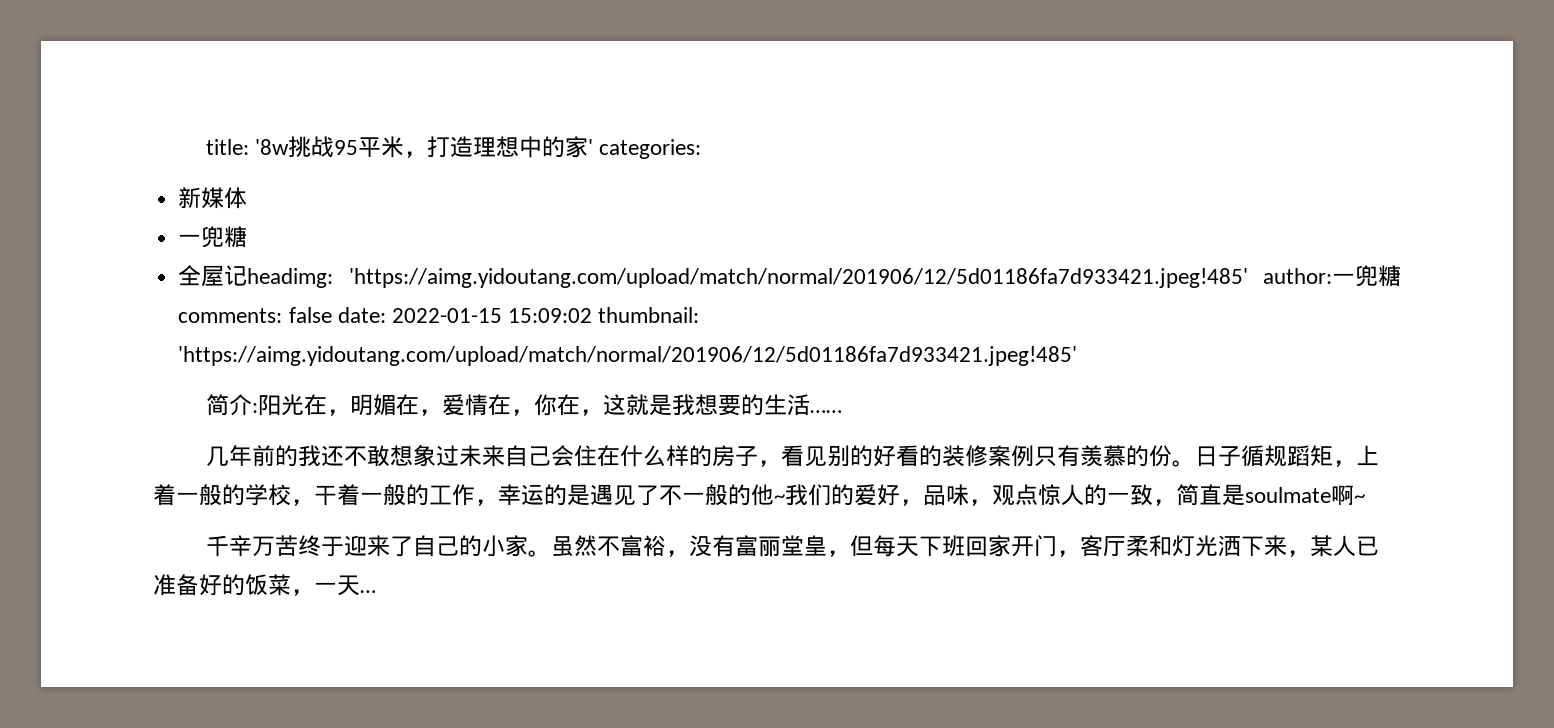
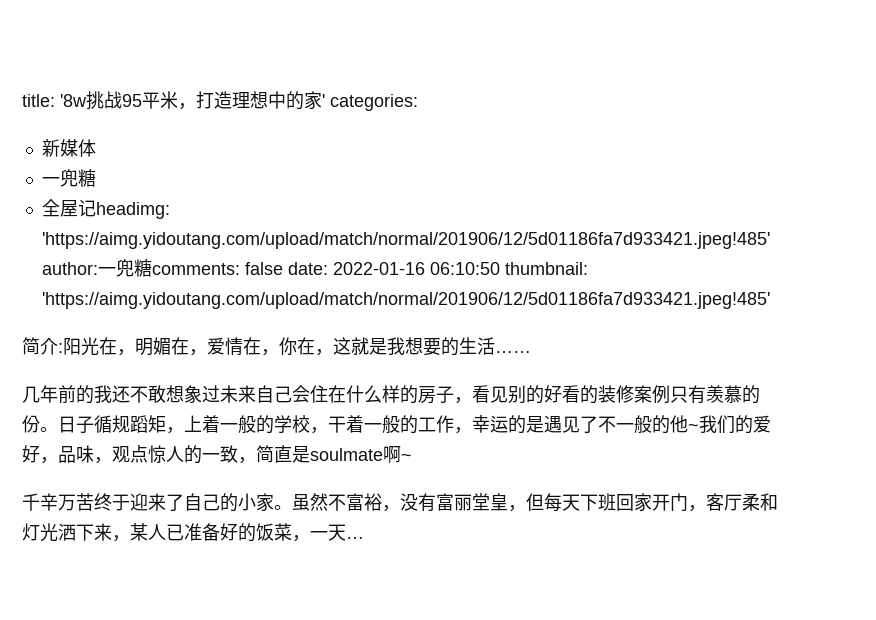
- 全屋记headimg: 'https://aimg.yidoutang.com/upload/match/normal/201906/12/5d01186fa7d933421.jpeg!485' author:一兜糖comments: false date: 2022-01-15 15:09:02 thumbnail: 'https://aimg.yidoutang.com/upload/match/normal/201906/12/5d01186fa7d933421.jpeg!485'
+ 全屋记headimg: 'https://aimg.yidoutang.com/upload/match/normal/201906/12/5d01186fa7d933421.jpeg!485' author:一兜糖comments: false date: 2022-01-16 06:10:50 thumbnail: 'https://aimg.yidoutang.com/upload/match/normal/201906/12/5d01186fa7d933421.jpeg!485'

